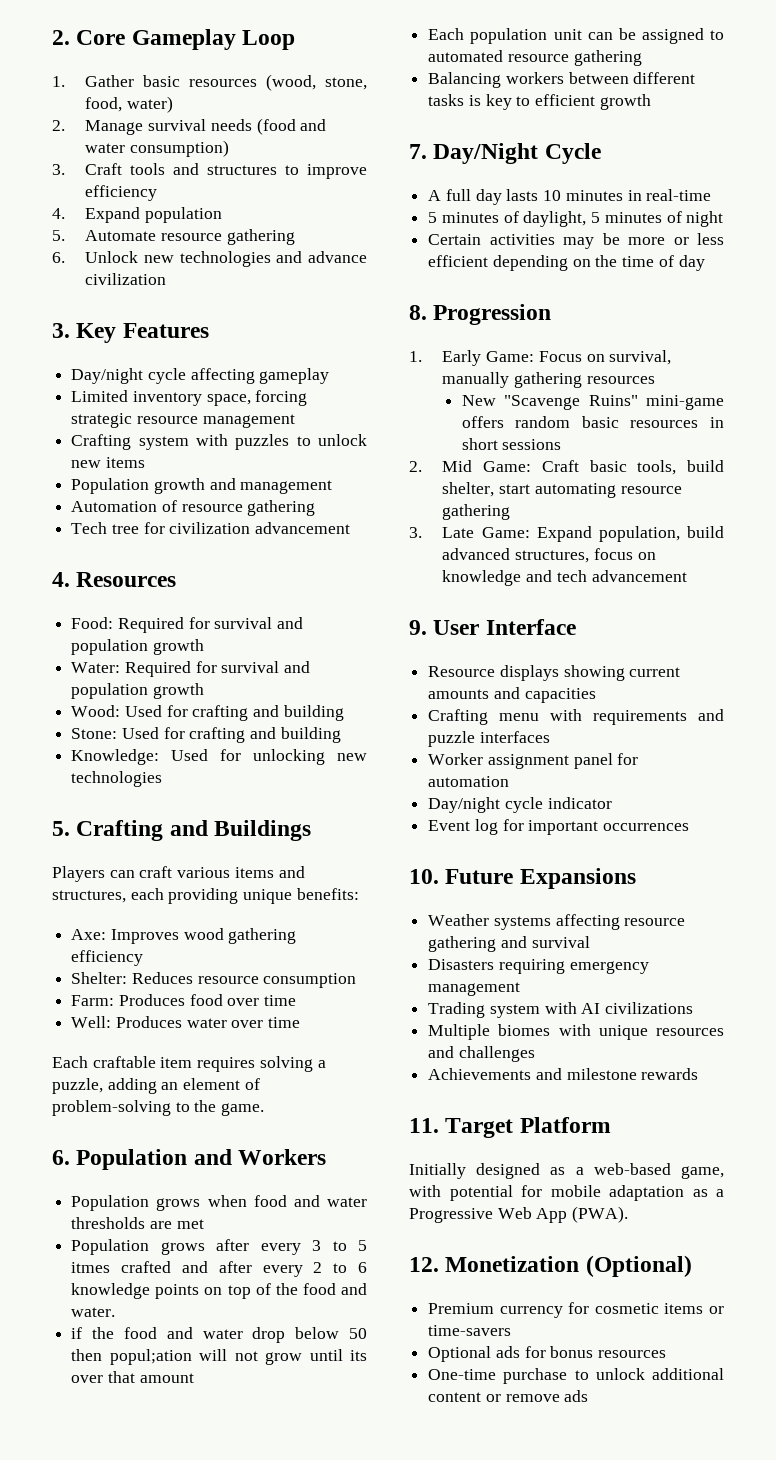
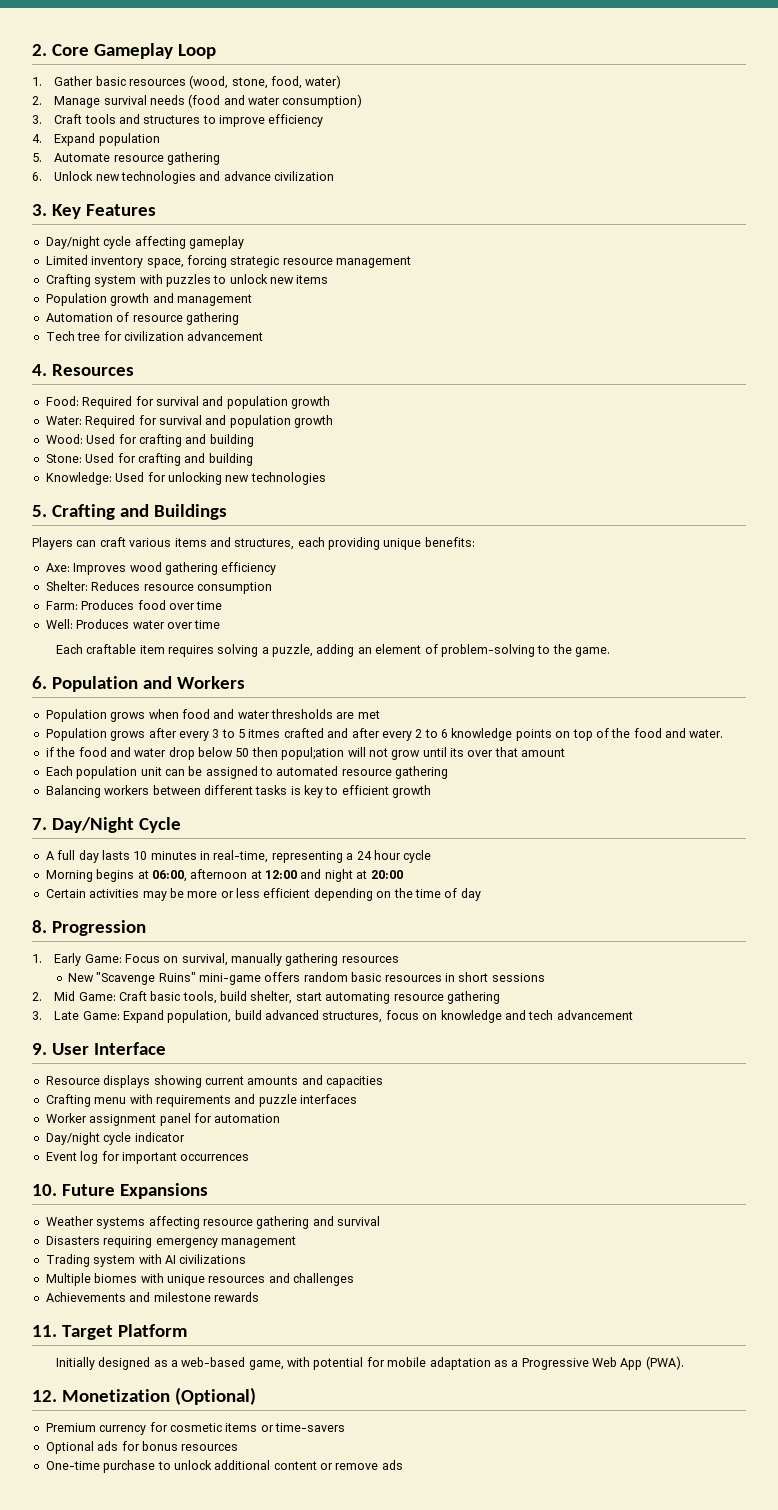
- A full day lasts 10 minutes in real-time
- 5 minutes of daylight, 5 minutes of night
+ A full day lasts 10 minutes in real-time, representing a 24 hour cycle
+ Morning begins at 06:00, afternoon at 12:00 and night at 20:00

